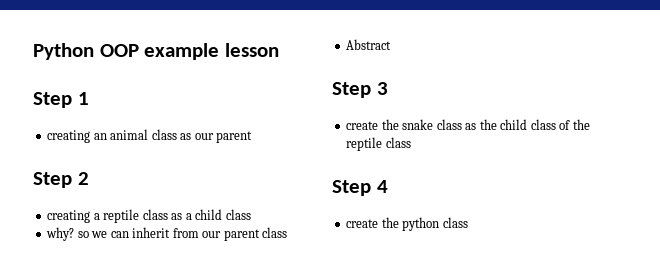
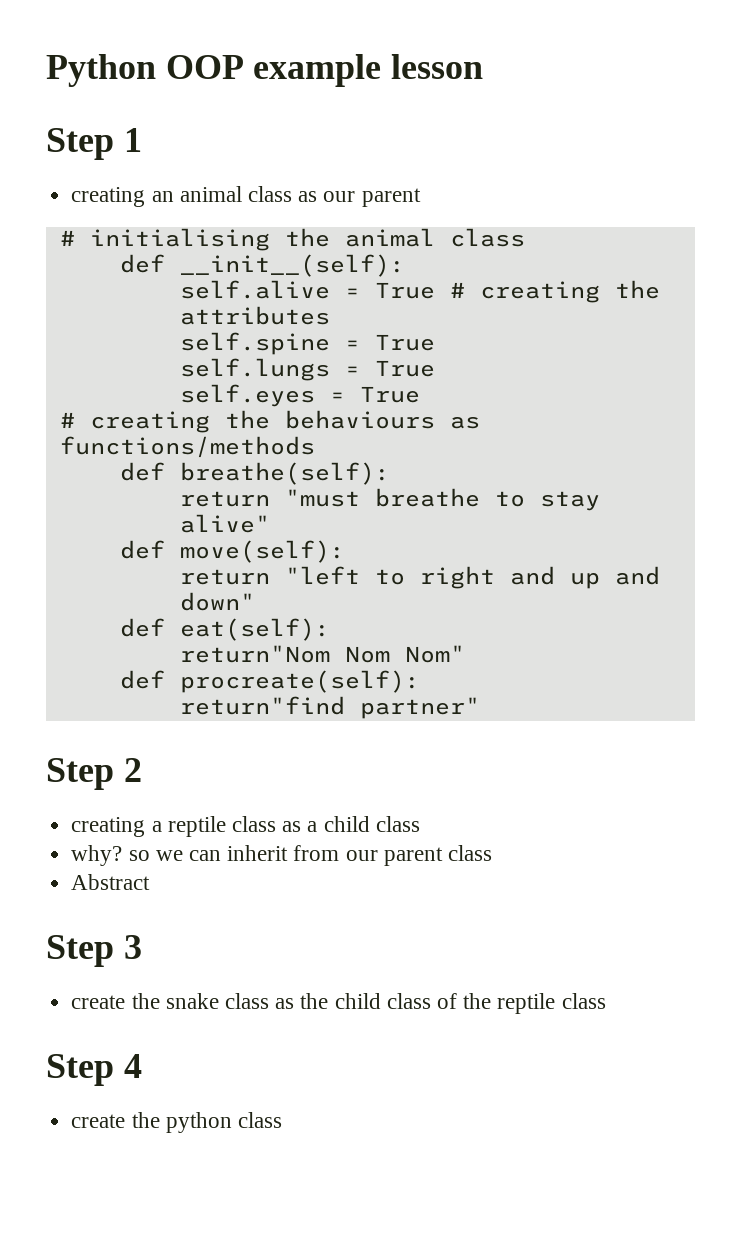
+ # initialising the animal class
+ def __init__(self):
+ self.alive = True # creating the attributes
+ self.spine = True
+ self.lungs = True
+ self.eyes = True
+ # creating the behaviours as functions/methods
+ def breathe(self):
+ return "must breathe to stay alive"
+ def move(self):
+ return "left to right and up and down"
+ def eat(self):
+ return"Nom Nom Nom"
+ def procreate(self):
+ return"find partner"

